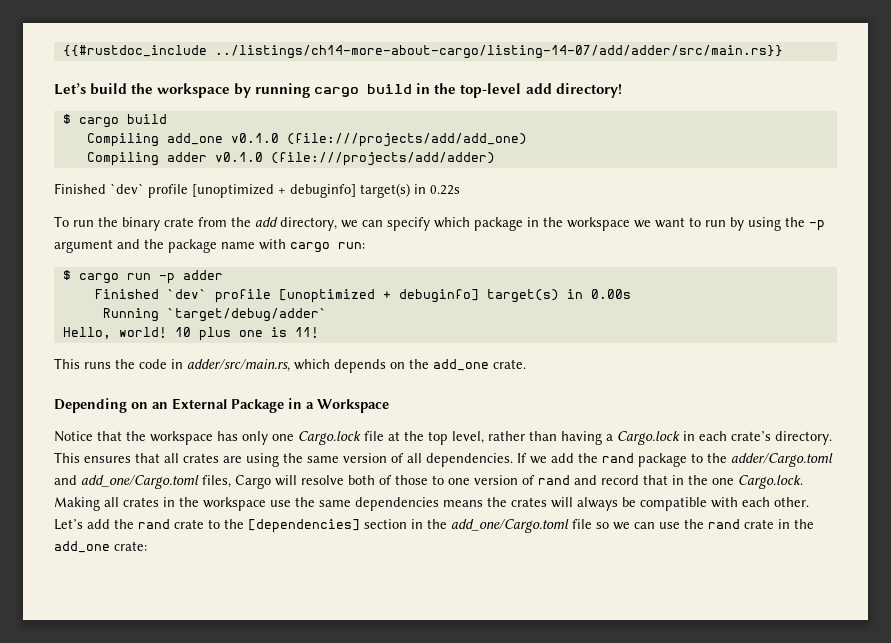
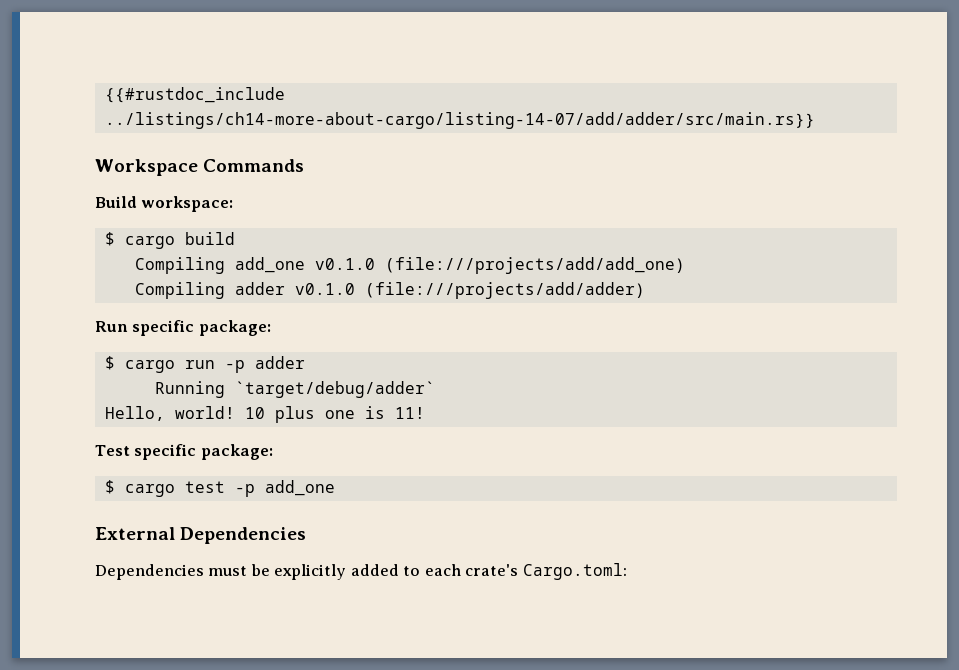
- Let’s build the workspace by running cargo build in the top-level add directory!
+ Workspace Commands
+ Build workspace:
- Finished `dev` profile [unoptimized + debuginfo] target(s) in 0.22s
- To run the binary crate from the add directory, we can specify which package in the workspace we want to run by using the -p argument and the package name with cargo run:
+ Run specific package:
- Finished `dev` profile [unoptimized + debuginfo] target(s) in 0.00s
- This runs the code in adder/src/main.rs, which depends on the add_one crate.
- Depending on an External Package in a Workspace
- Notice that the workspace has only one Cargo.lock file at the top level, rather than having a Cargo.lock in each crate’s directory. This ensures that all crates are using the same version of all dependencies. If we add the rand package to the adder/Cargo.toml and add_one/Cargo.toml files, Cargo will resolve both of those to one version of rand and record that in the one Cargo.lock. Making all crates in the workspace use the same dependencies means the crates will always be compatible with each other. Let’s add the rand crate to the [dependencies] section in the add_one/Cargo.toml file so we can use the rand crate in the add_one crate:
+ Test specific package:
+ $ cargo test -p add_one
+ External Dependencies
+ Dependencies must be explicitly added to each crate's Cargo.toml:

